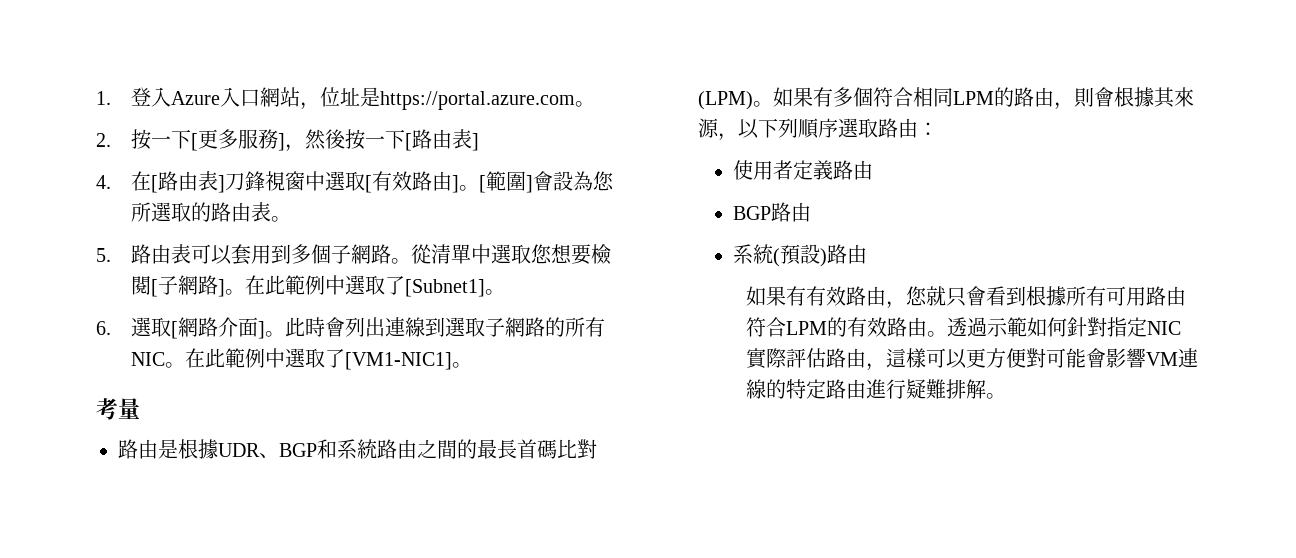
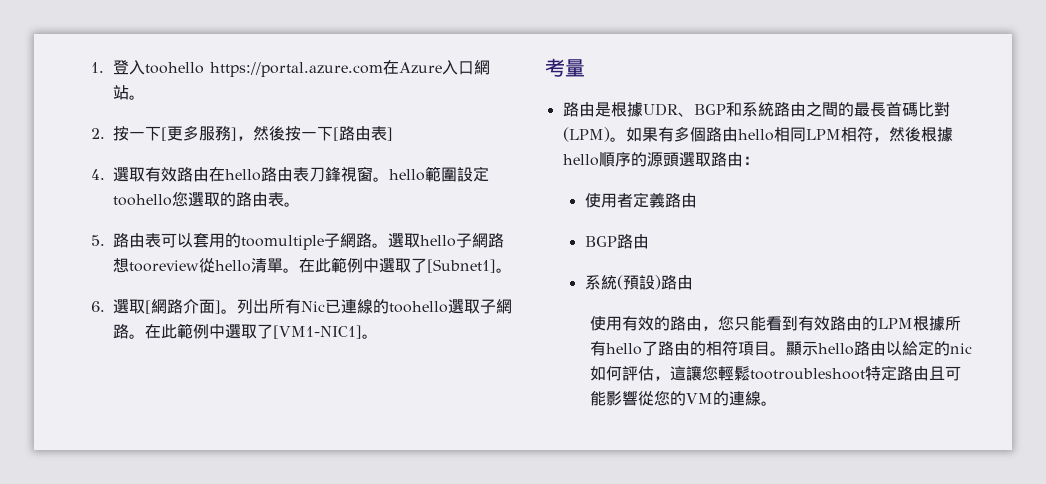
- 1.登入Azure入口網站，位址是https://portal.azure.com。
+ 1.登入toohello https://portal.azure.com在Azure入口網站。
- 4.在[路由表]刀鋒視窗中選取[有效路由]。[範圍]會設為您所選取的路由表。
+ 4.選取有效路由在hello路由表刀鋒視窗。hello範圍設定toohello您選取的路由表。
- 5.路由表可以套用到多個子網路。從清單中選取您想要檢閱[子網路]。
+ 5.路由表可以套用的toomultiple子網路。選取hello子網路想tooreview從hello清單。
- 此時會列出連線到選取子網路的所有NIC。
+ 列出所有Nic已連線的toohello選取子網路。
- 如果有多個符合相同LPM的路由，則會根據其來源，以下列順序選取路由：
+ 如果有多個路由hello相同LPM相符，然後根據hello順序的源頭選取路由：
- 如果有有效路由，您就只會看到根據所有可用路由符合LPM的有效路由。透過示範如何針對指定NIC實際評估路由，這樣可以更方便對可能會影響VM連線的特定路由進行疑難排解。
+ 使用有效的路由，您只能看到有效路由的LPM根據所有hello了路由的相符項目。顯示hello路由以給定的nic如何評估，這讓您輕鬆tootroubleshoot特定路由且可能影響從您的VM的連線。

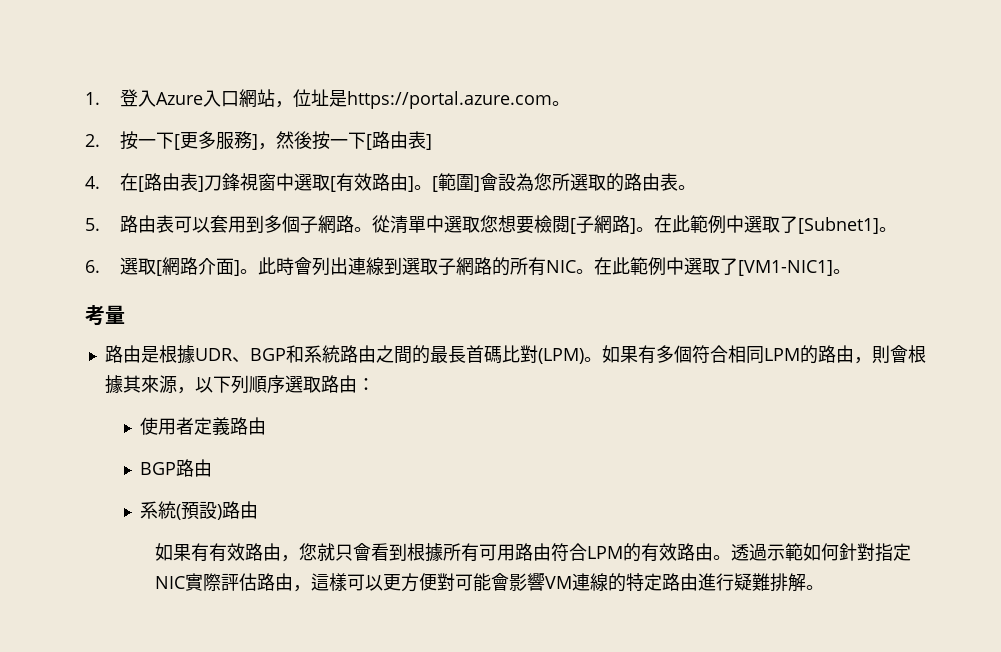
- 1.登入toohello https://portal.azure.com在Azure入口網站。
+ 1.登入Azure入口網站，位址是https://portal.azure.com。
- 4.選取有效路由在hello路由表刀鋒視窗。hello範圍設定toohello您選取的路由表。
+ 4.在[路由表]刀鋒視窗中選取[有效路由]。[範圍]會設為您所選取的路由表。
- 5.路由表可以套用的toomultiple子網路。選取hello子網路想tooreview從hello清單。
+ 5.路由表可以套用到多個子網路。從清單中選取您想要檢閱[子網路]。
- 列出所有Nic已連線的toohello選取子網路。
+ 此時會列出連線到選取子網路的所有NIC。
- 如果有多個路由hello相同LPM相符，然後根據hello順序的源頭選取路由：
+ 如果有多個符合相同LPM的路由，則會根據其來源，以下列順序選取路由：
- 使用有效的路由，您只能看到有效路由的LPM根據所有hello了路由的相符項目。顯示hello路由以給定的nic如何評估，這讓您輕鬆tootroubleshoot特定路由且可能影響從您的VM的連線。
+ 如果有有效路由，您就只會看到根據所有可用路由符合LPM的有效路由。透過示範如何針對指定NIC實際評估路由，這樣可以更方便對可能會影響VM連線的特定路由進行疑難排解。

